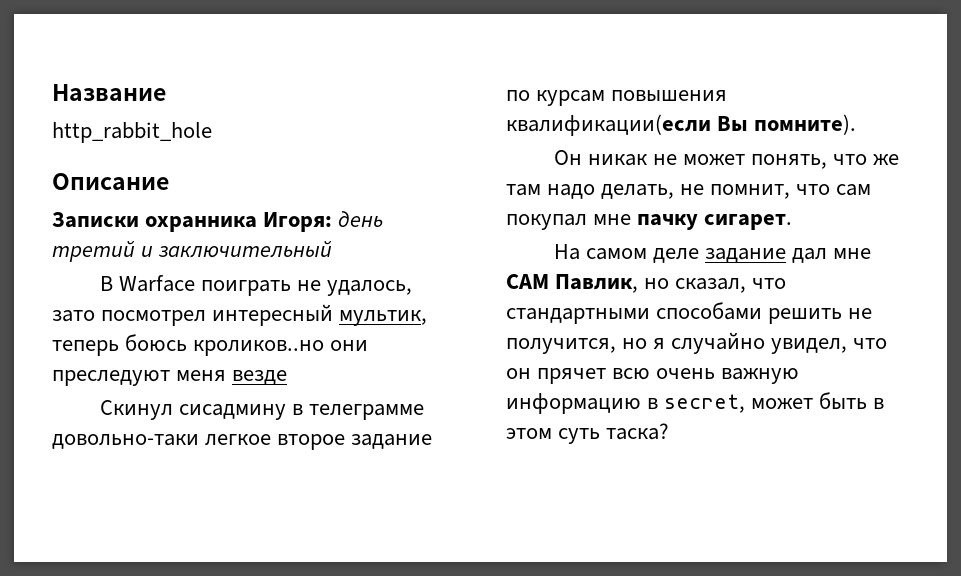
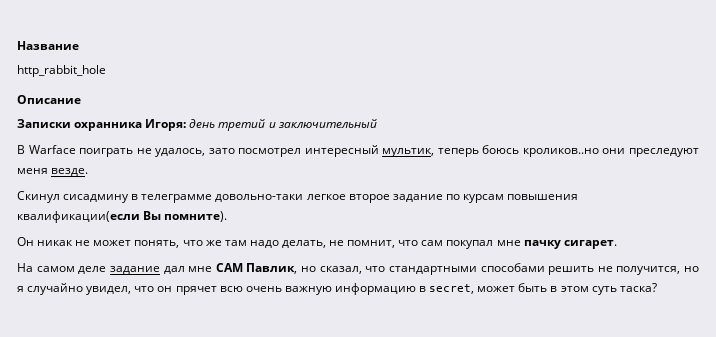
- В Warface поиграть не удалось, зато посмотрел интересный мультик, теперь боюсь кроликов..но они преследуют меня везде
+ В Warface поиграть не удалось, зато посмотрел интересный мультик, теперь боюсь кроликов..но они преследуют меня везде.

